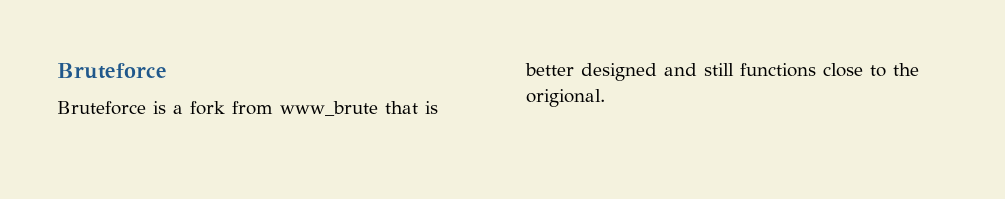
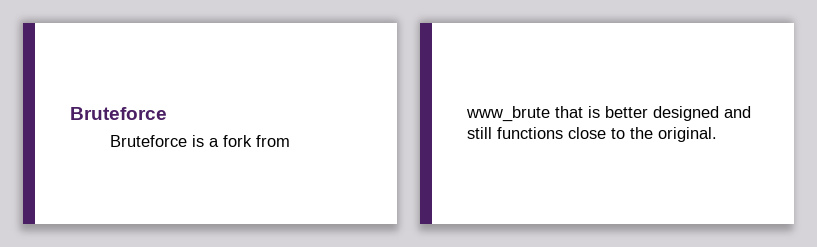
- Bruteforce is a fork from www_brute that is better designed and still functions close to the origional.
+ Bruteforce is a fork from www_brute that is better designed and still functions close to the original.

